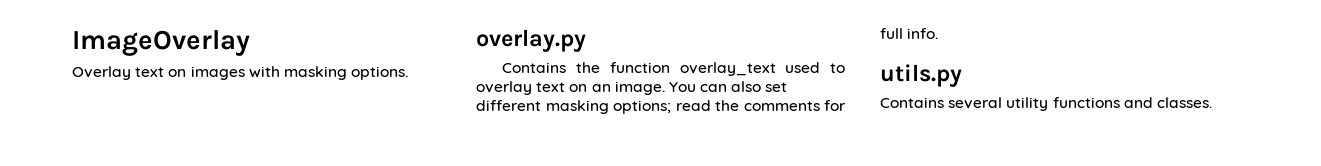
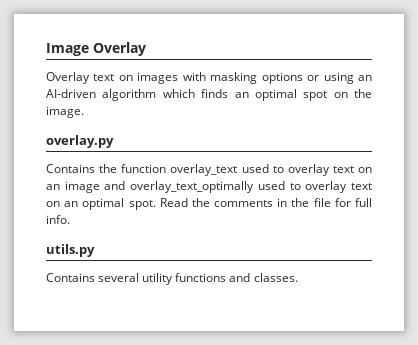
- ImageOverlay
+ Image Overlay
- Overlay text on images with masking options.
+ Overlay text on images with masking options or using an AI-driven algorithm which finds an optimal spot on the image.
- Contains the function overlay_text used to overlay text on an image. You can also set different masking options; read the comments for full info.
+ Contains the function overlay_text used to overlay text on an image and overlay_text_optimally used to overlay text on an optimal spot. Read the comments in the file for full info.

